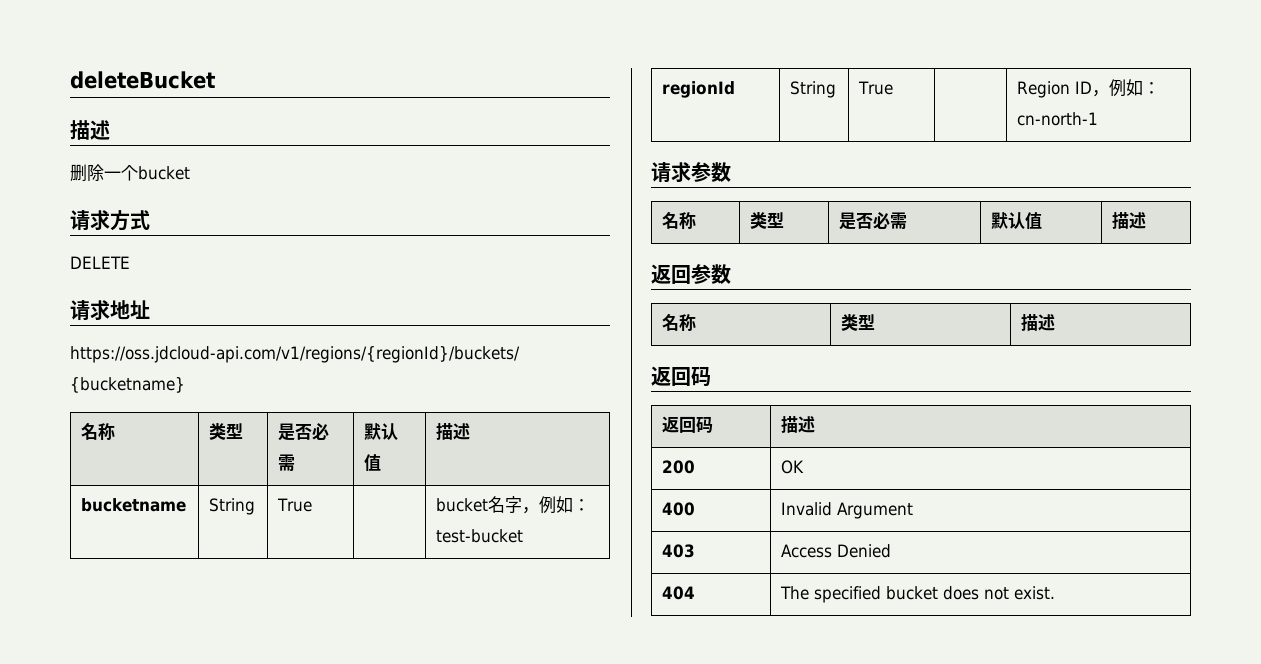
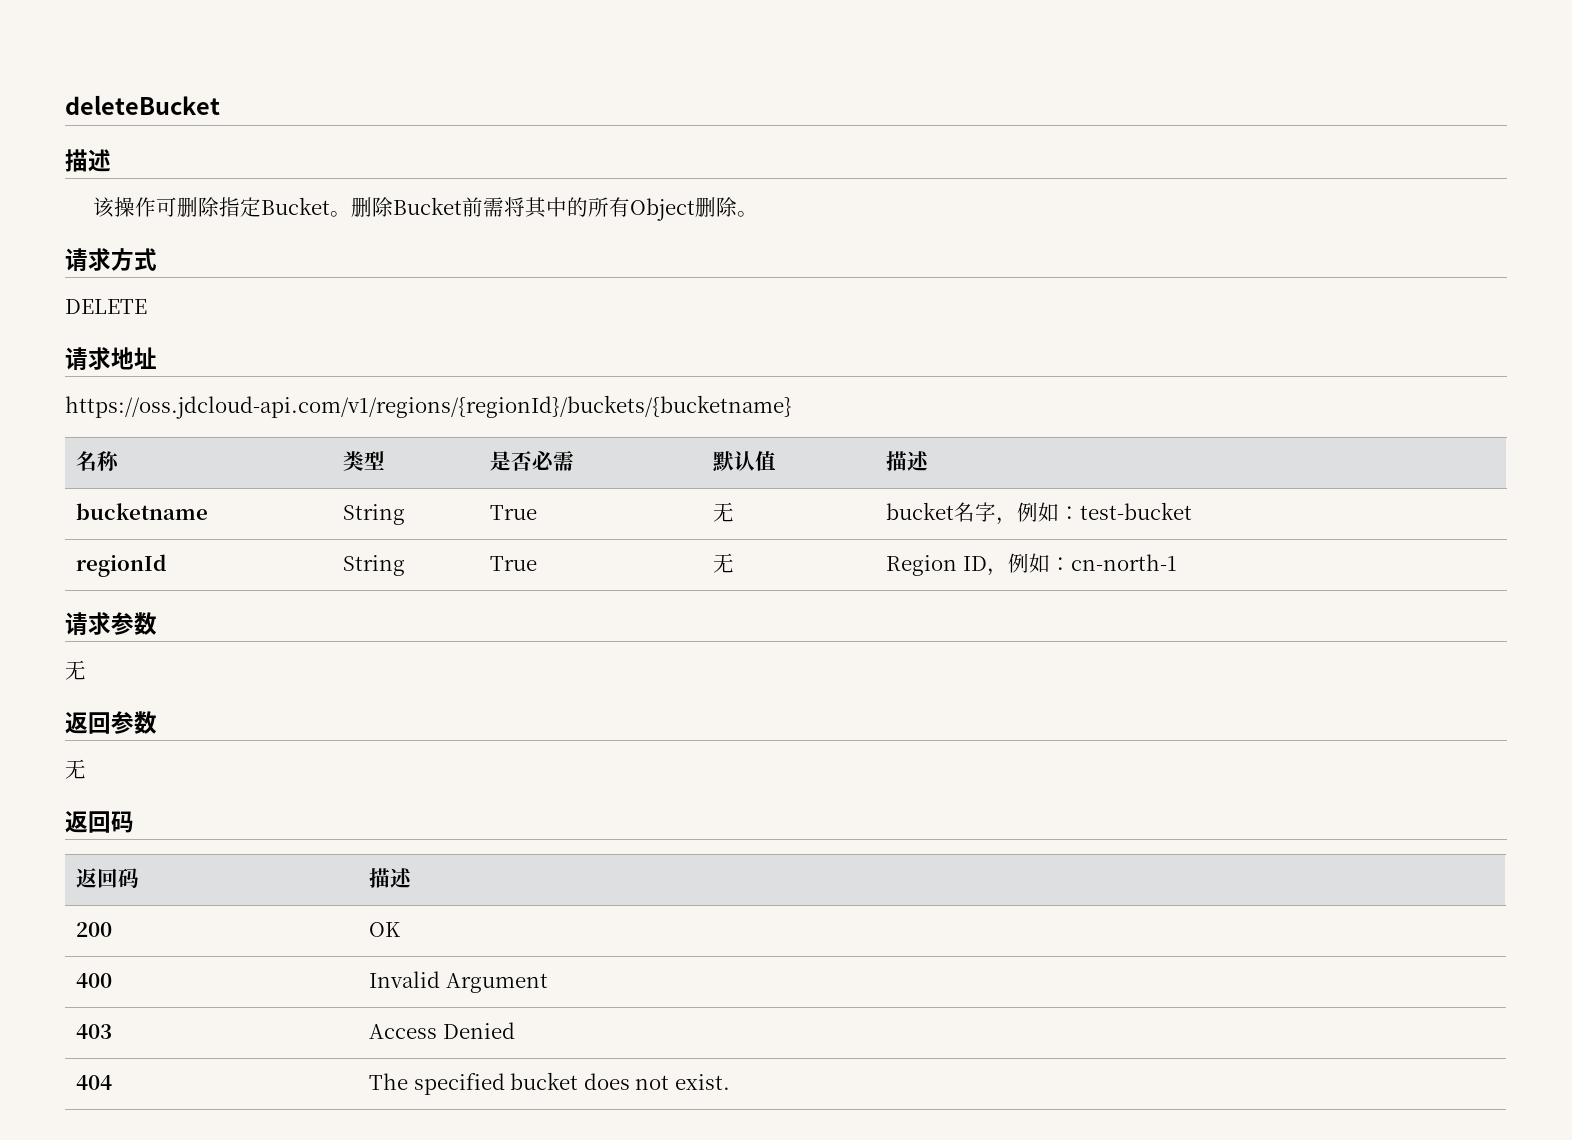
- 删除一个bucket
+ 该操作可删除指定Bucket。删除Bucket前需将其中的所有Object删除。
- bucketname | String | True | | bucket名字，例如：test-bucket
+ bucketname | String | True | 无 | bucket名字，例如：test-bucket
- regionId | String | True | | Region ID，例如：cn-north-1
+ regionId | String | True | 无 | Region ID，例如：cn-north-1
  请求参数
- 名称 | 类型 | 是否必需 | 默认值 | 描述
+ 无
  返回参数
- 名称 | 类型 | 描述
+ 无

